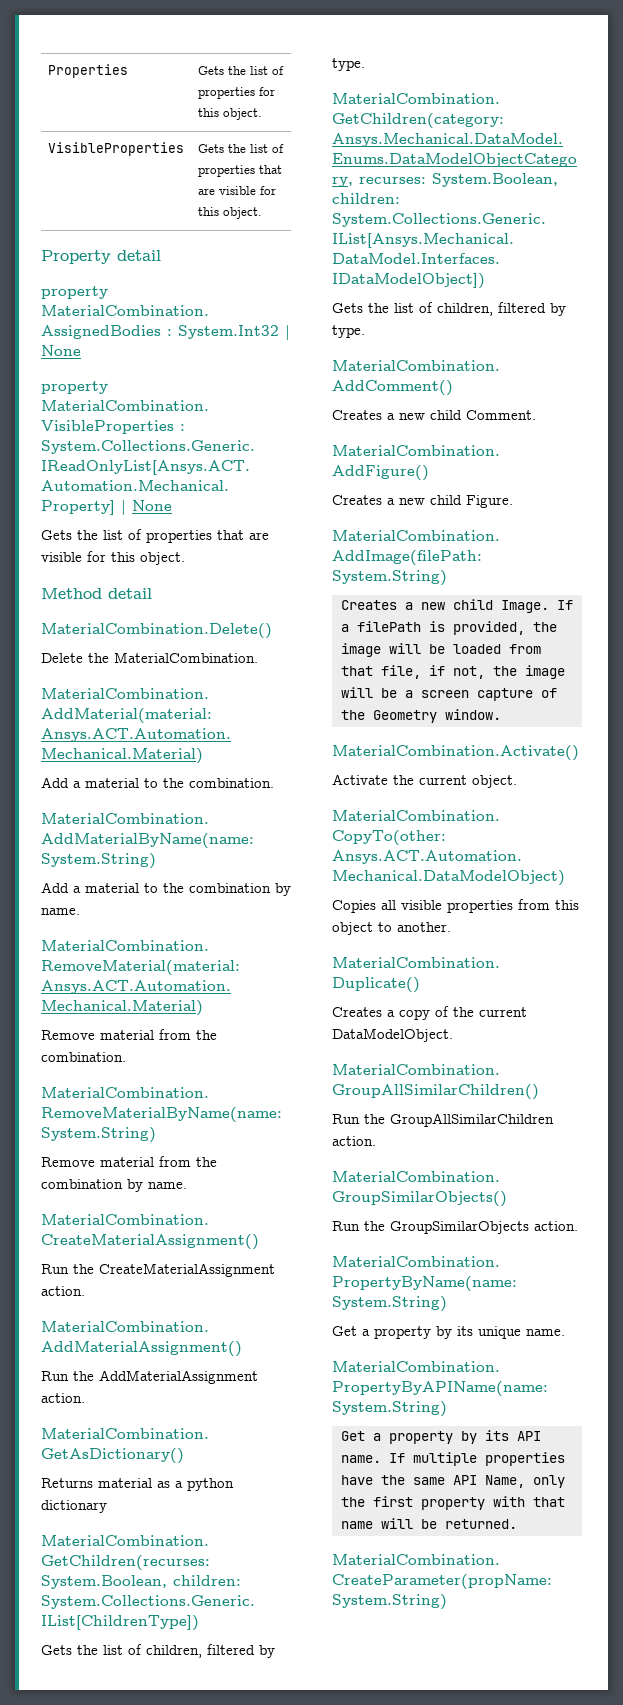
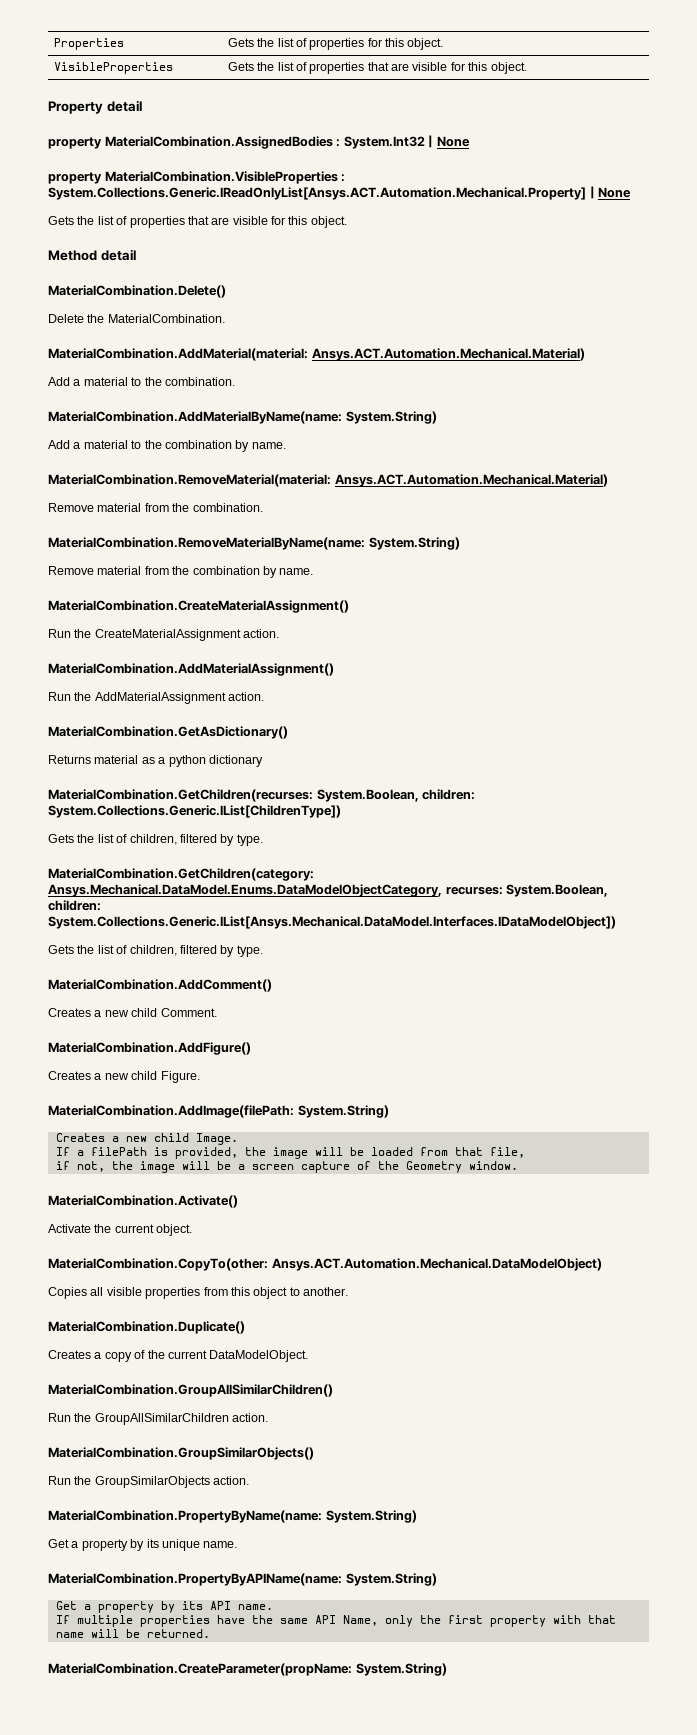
- Creates a new child Image. If a filePath is provided, the image will be loaded from that file, if not, the image will be a screen capture of the Geometry window.
+ Creates a new child Image.
+ If a filePath is provided, the image will be loaded from that file,
+ if not, the image will be a screen capture of the Geometry window.
- Get a property by its API name. If multiple properties have the same API Name, only the first property with that name will be returned.
+ Get a property by its API name.
+ If multiple properties have the same API Name, only the first property with that name will be returned.

